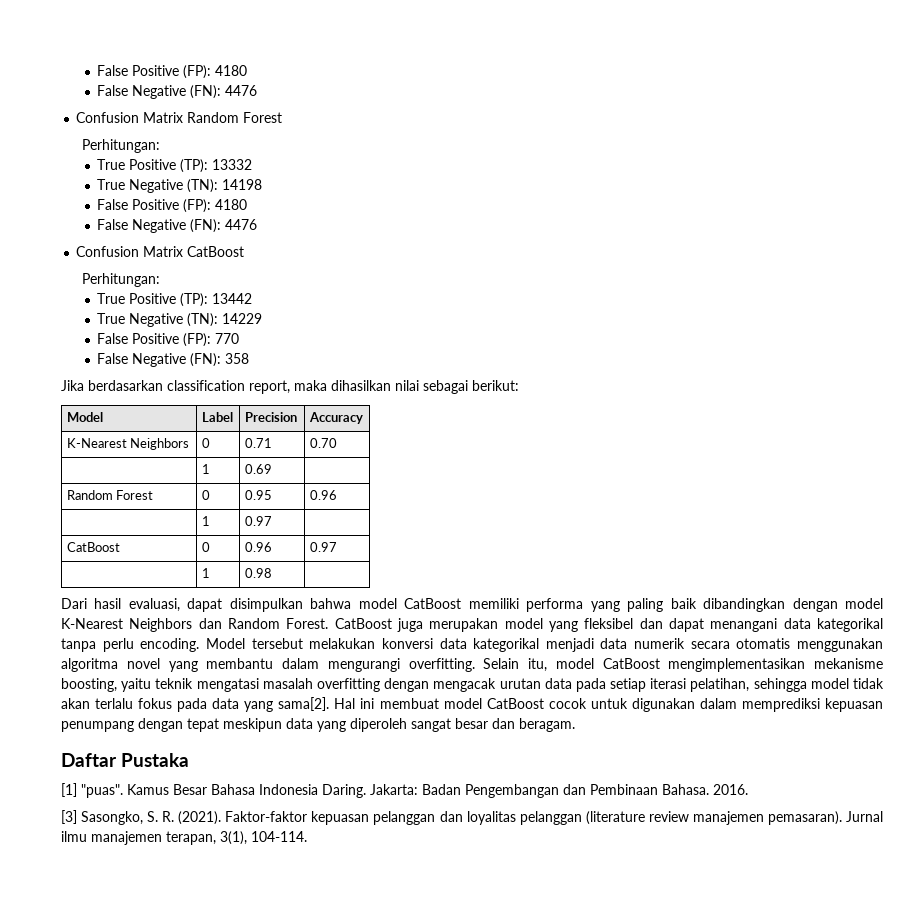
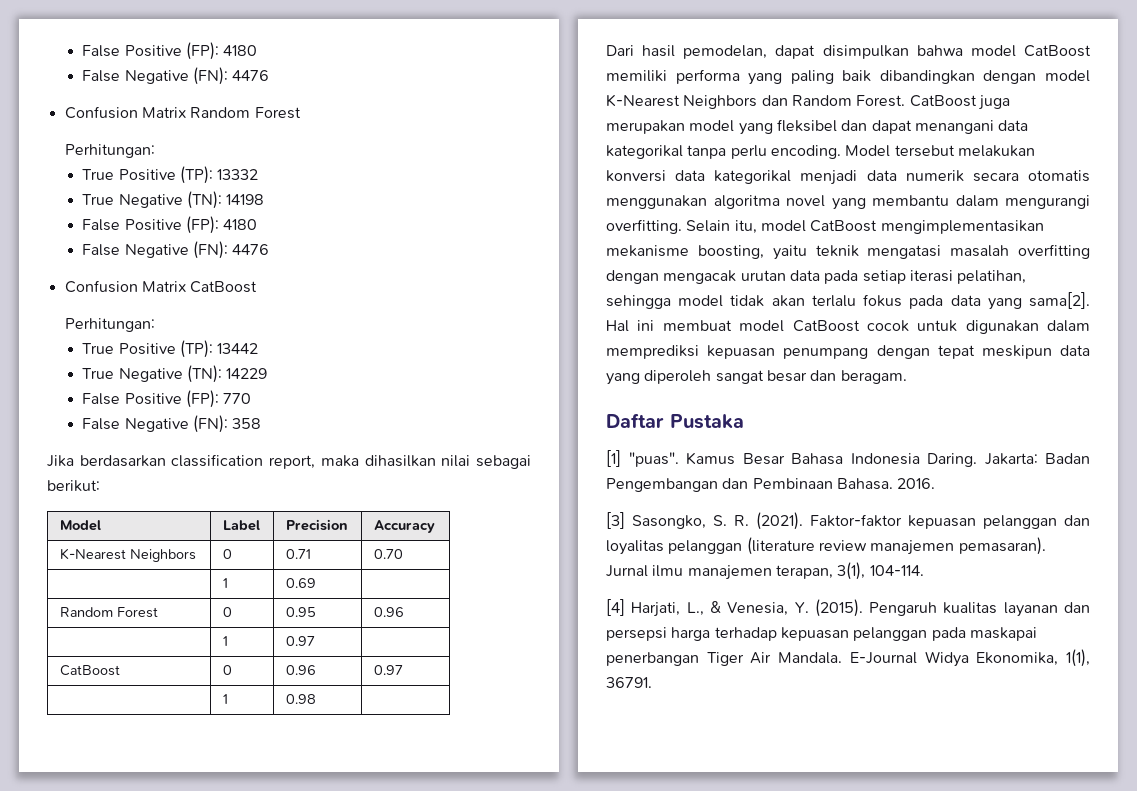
- Dari hasil evaluasi, dapat disimpulkan bahwa model CatBoost memiliki performa yang paling baik dibandingkan dengan model K-Nearest Neighbors dan Random Forest.
+ Dari hasil pemodelan, dapat disimpulkan bahwa model CatBoost memiliki performa yang paling baik dibandingkan dengan model K-Nearest Neighbors dan Random Forest.
+ [4] Harjati, L., & Venesia, Y. (2015). Pengaruh kualitas layanan dan persepsi harga terhadap kepuasan pelanggan pada maskapai penerbangan Tiger Air Mandala. E-Journal Widya Ekonomika, 1(1), 36791.

